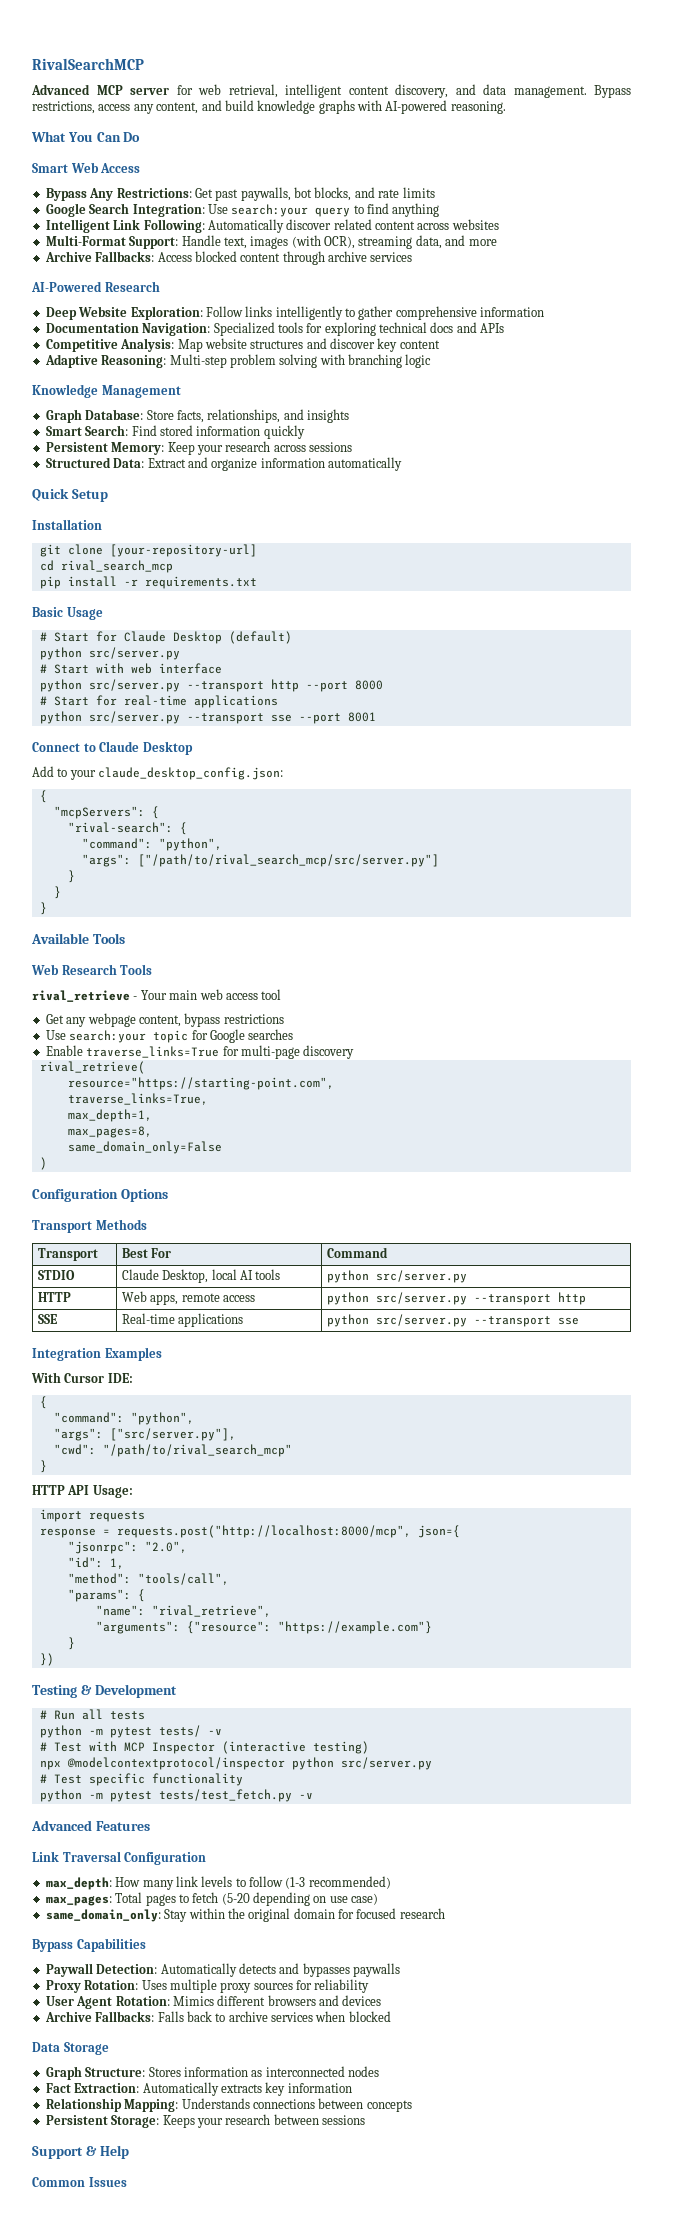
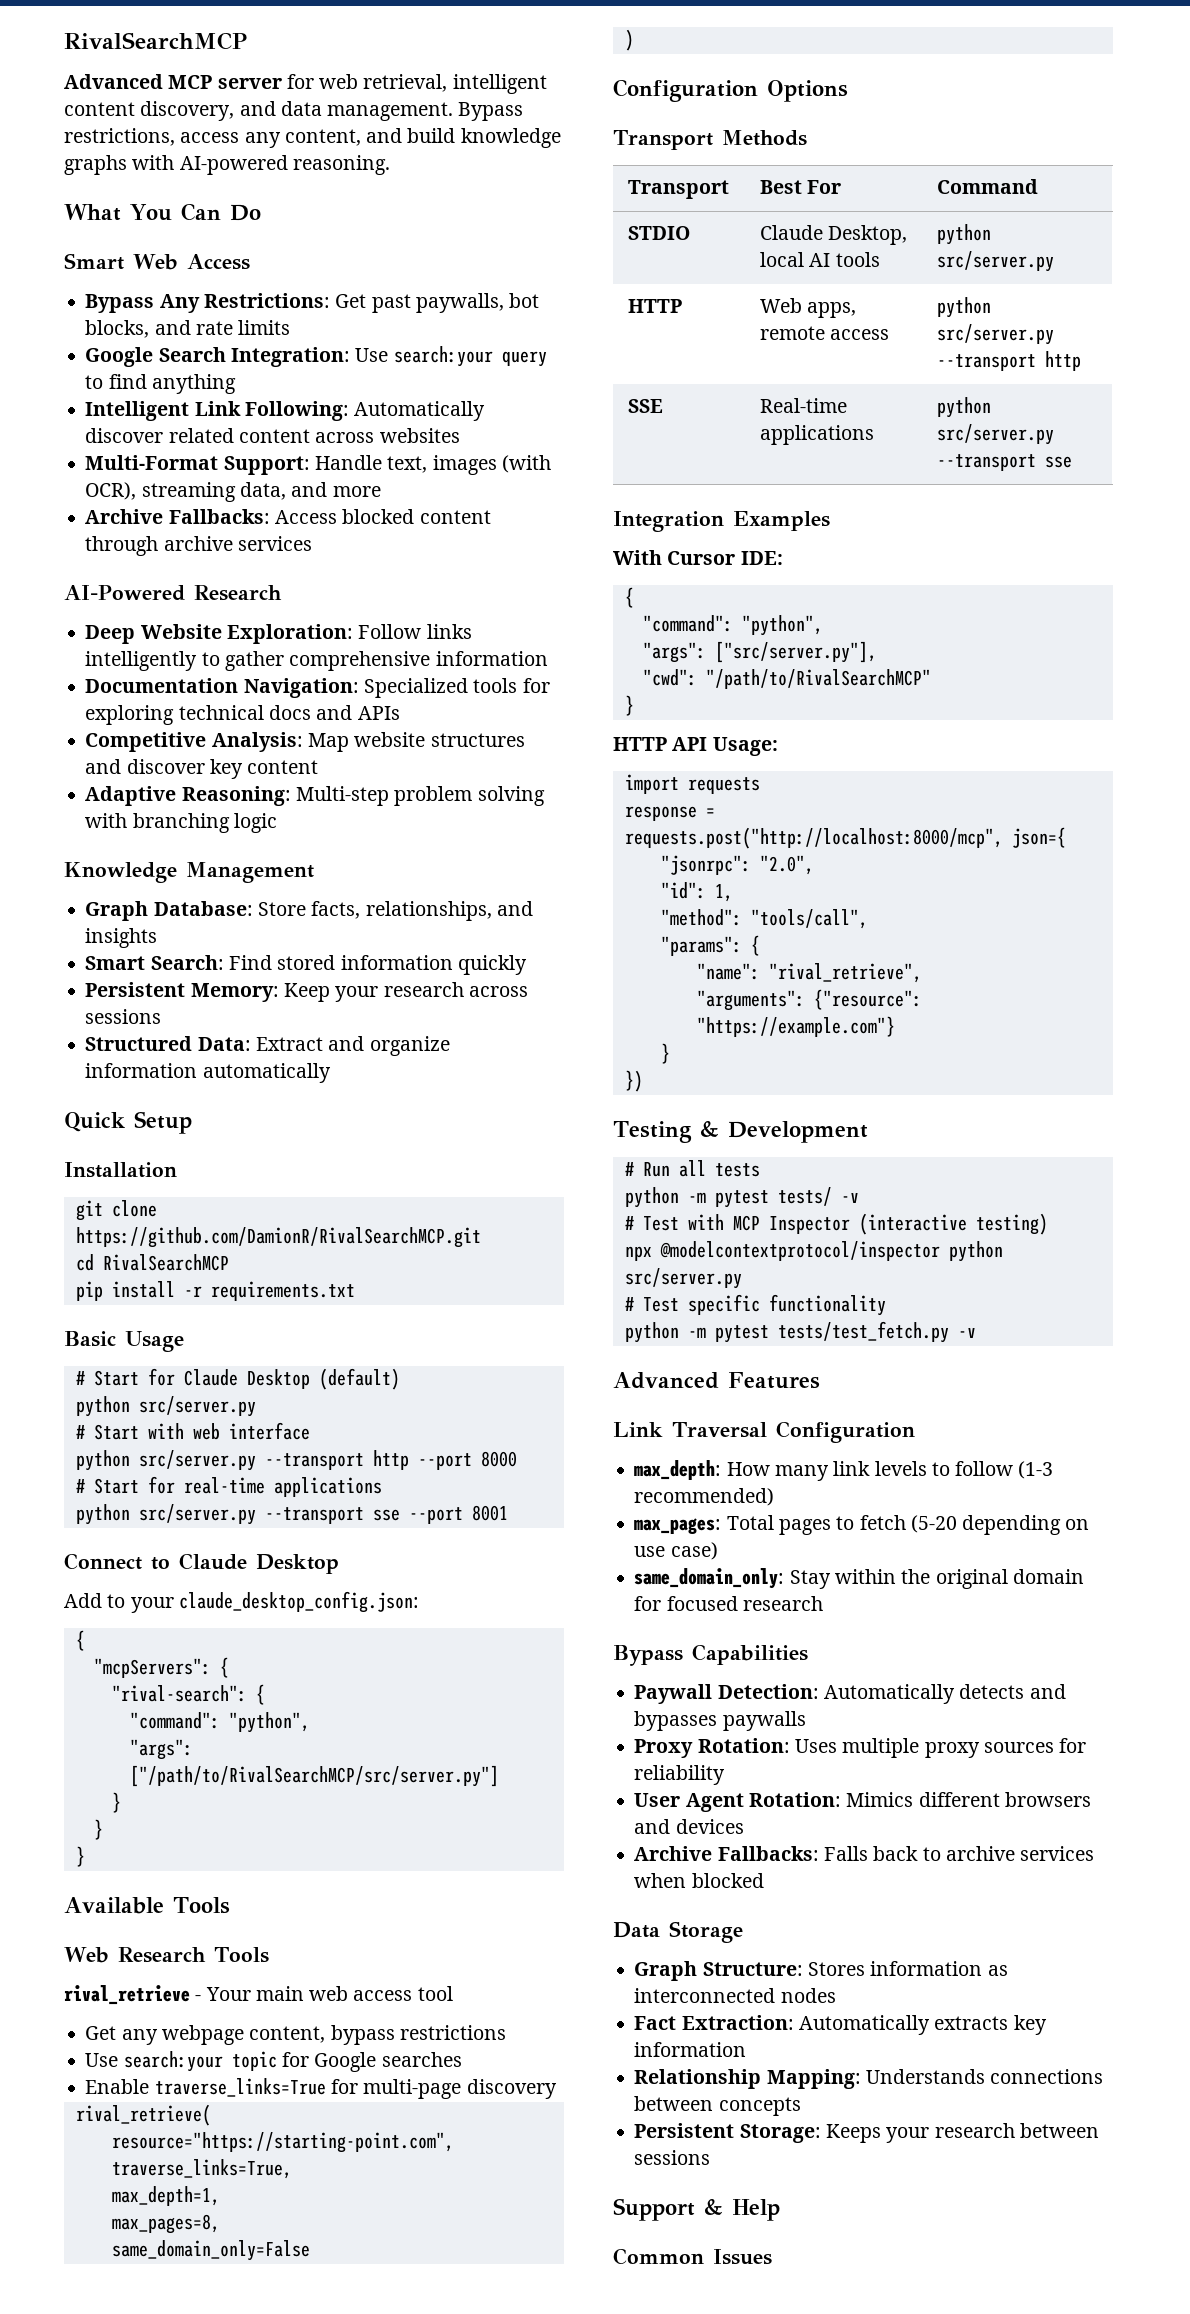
- git clone [your-repository-url]
+ git clone https://github.com/DamionR/RivalSearchMCP.git
- cd rival_search_mcp
+ cd RivalSearchMCP
- "args": ["/path/to/rival_search_mcp/src/server.py"]
+ "args": ["/path/to/RivalSearchMCP/src/server.py"]
- "cwd": "/path/to/rival_search_mcp"
+ "cwd": "/path/to/RivalSearchMCP"

